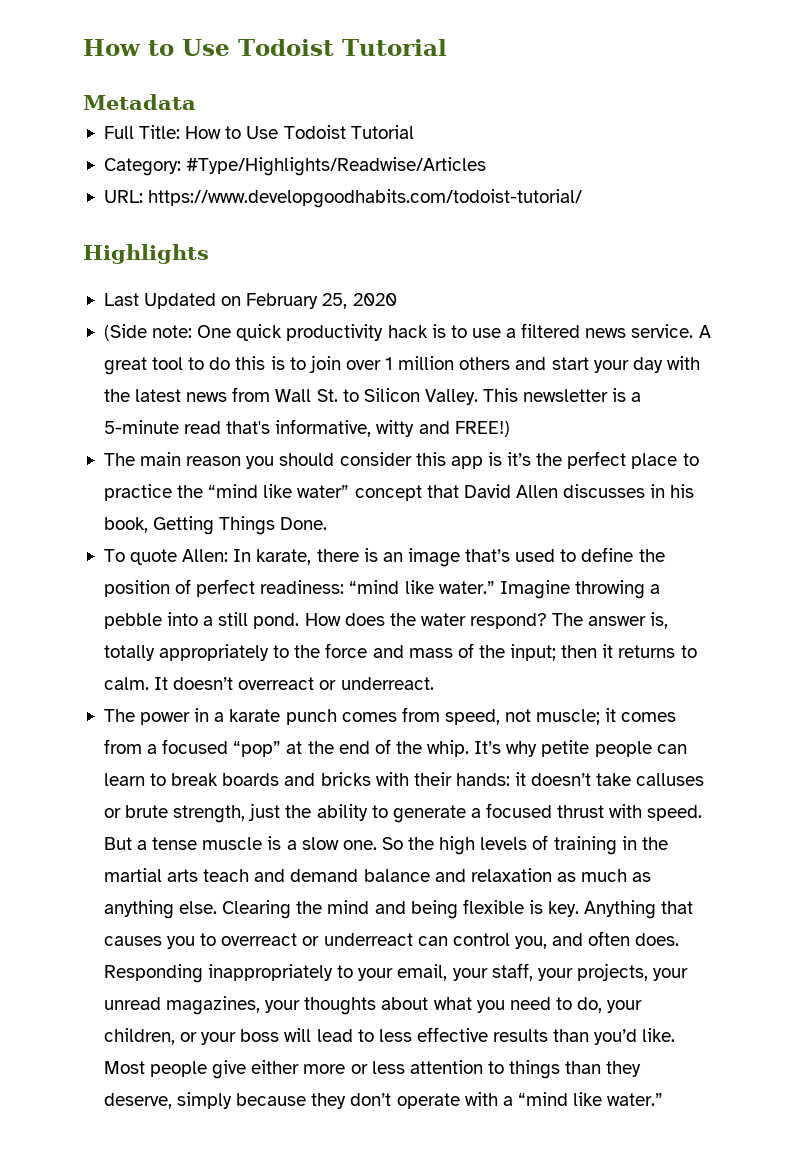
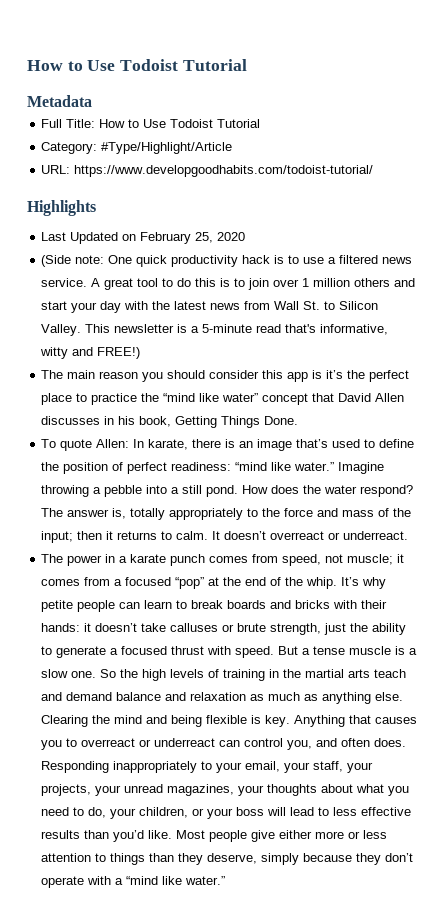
- Category: #Type/Highlights/Readwise/Articles
+ Category: #Type/Highlight/Article

